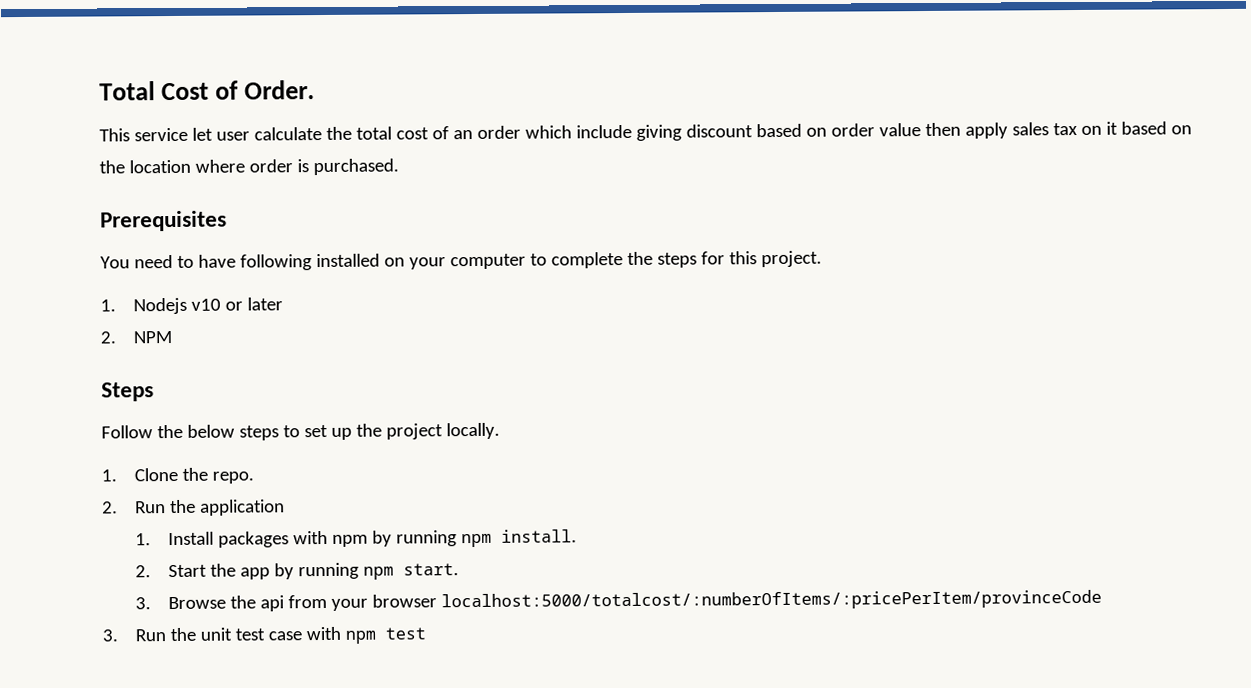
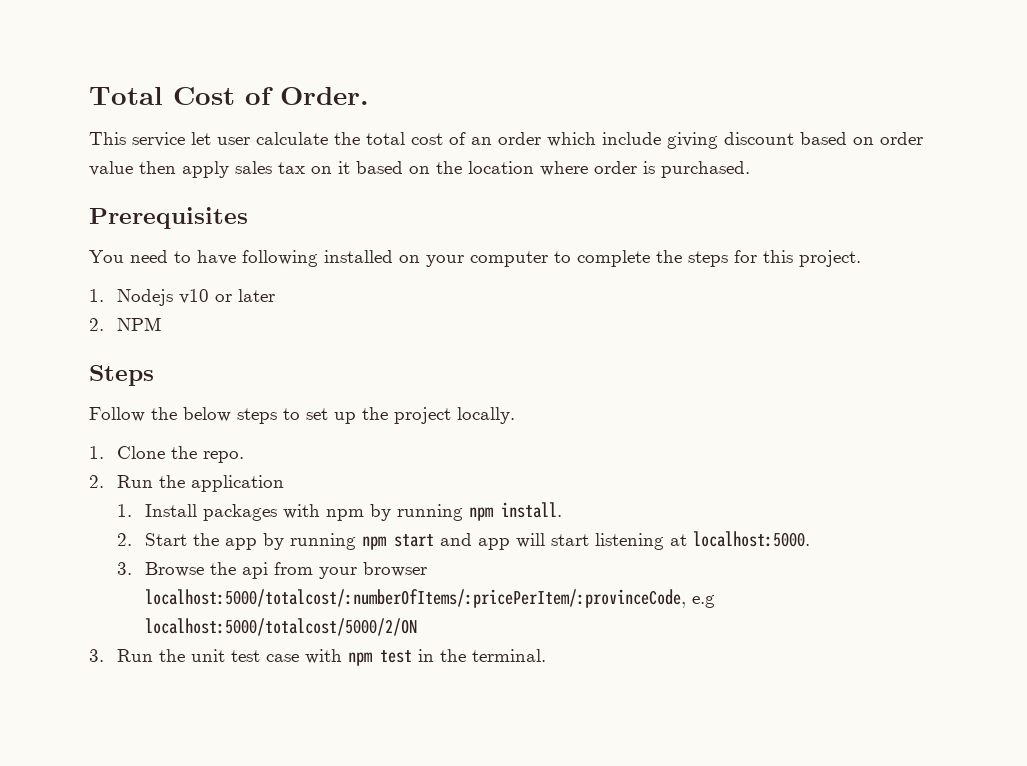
- 2. Start the app by running npm start.
+ 2. Start the app by running npm start and app will start listening at localhost:5000.
- 3. Browse the api from your browser localhost:5000/totalcost/:numberOfItems/:pricePerItem/provinceCode
+ 3. Browse the api from your browser localhost:5000/totalcost/:numberOfItems/:pricePerItem/:provinceCode, e.g localhost:5000/totalcost/5000/2/ON
- 3. Run the unit test case with npm test
+ 3. Run the unit test case with npm test in the terminal.

